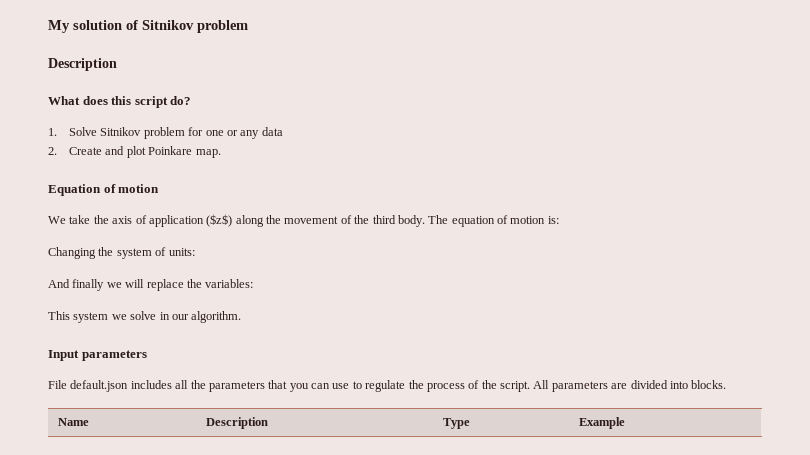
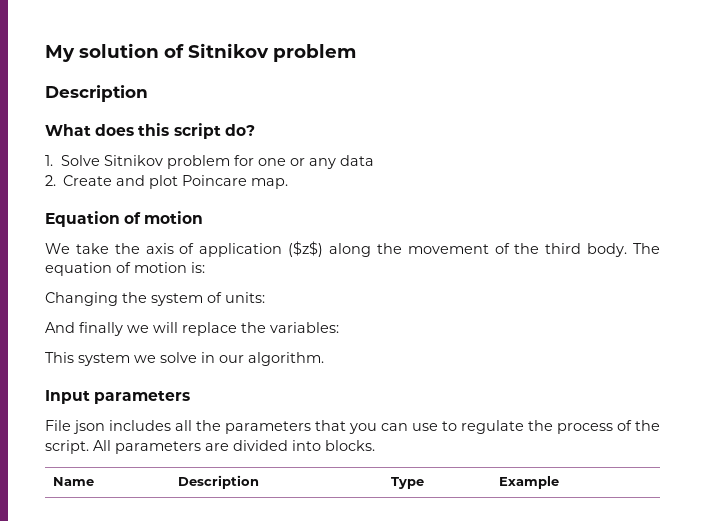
- 2. Create and plot Poinkare map.
+ 2. Create and plot Poincare map.
- File default.json includes all the parameters that you can use to regulate the process of the script.
+ File json includes all the parameters that you can use to regulate the process of the script.

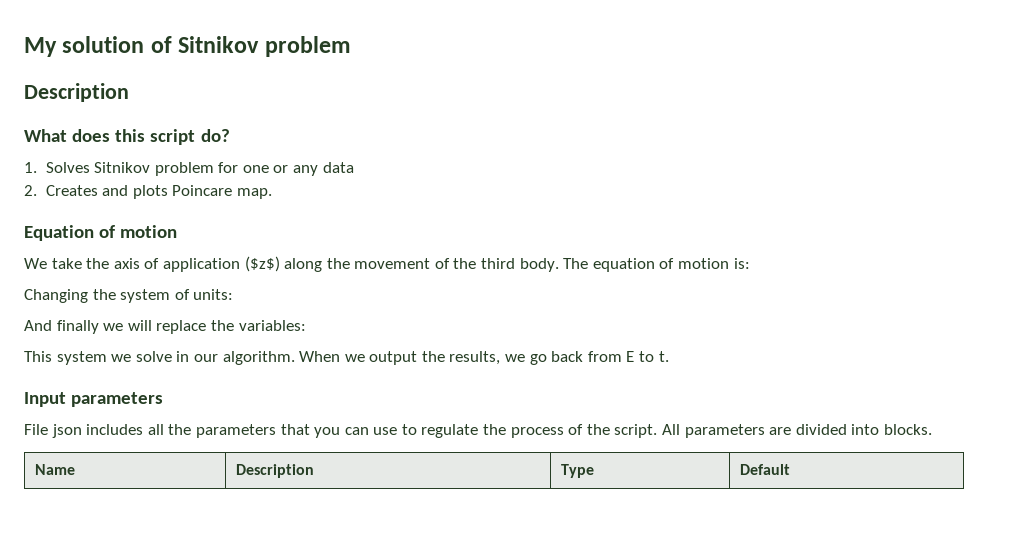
- 1. Solve Sitnikov problem for one or any data
+ 1. Solves Sitnikov problem for one or any data
- 2. Create and plot Poincare map.
+ 2. Creates and plots Poincare map.
+ When we output the results, we go back from E to t.
- Name | Description | Type | Example
+ Name | Description | Type | Default

